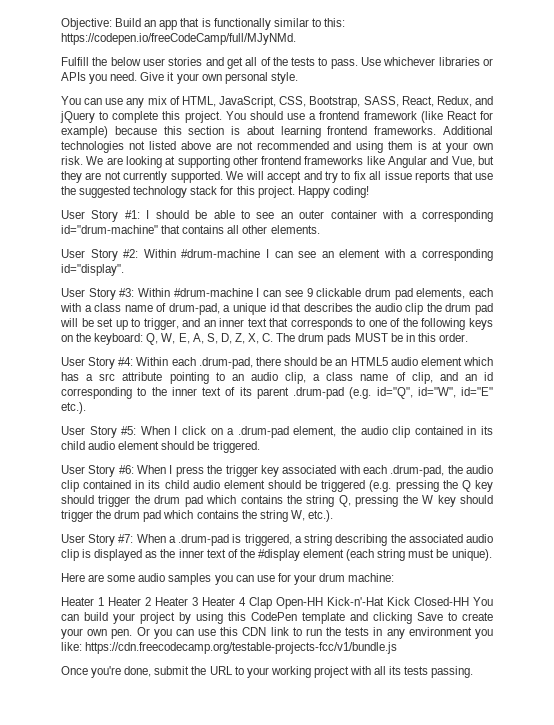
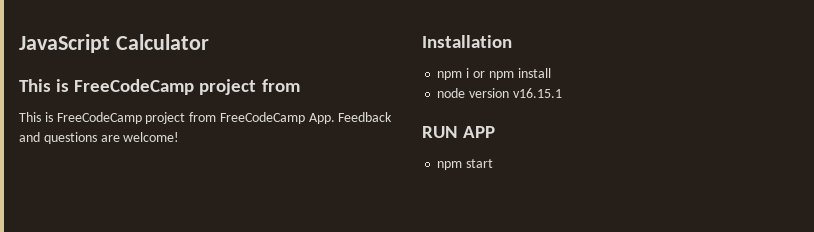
- Objective: Build an app that is functionally similar to this: https://codepen.io/freeCodeCamp/full/MJyNMd.
- Fulfill the below user stories and get all of the tests to pass. Use whichever libraries or APIs you need. Give it your own personal style.
- You can use any mix of HTML, JavaScript, CSS, Bootstrap, SASS, React, Redux, and jQuery to complete this project. You should use a frontend framework (like React for example) because this section is about learning frontend frameworks. Additional technologies not listed above are not recommended and using them is at your own risk. We are looking at supporting other frontend frameworks like Angular and Vue, but they are not currently supported. We will accept and try to fix all issue reports that use the suggested technology stack for this project. Happy coding!
- User Story #1: I should be able to see an outer container with a corresponding id="drum-machine" that contains all other elements.
- User Story #2: Within #drum-machine I can see an element with a corresponding id="display".
- User Story #3: Within #drum-machine I can see 9 clickable drum pad elements, each with a class name of drum-pad, a unique id that describes the audio clip the drum pad will be set up to trigger, and an inner text that corresponds to one of the following keys on the keyboard: Q, W, E, A, S, D, Z, X, C. The drum pads MUST be in this order.
- User Story #4: Within each .drum-pad, there should be an HTML5 audio element which has a src attribute pointing to an audio clip, a class name of clip, and an id corresponding to the inner text of its parent .drum-pad (e.g. id="Q", id="W", id="E" etc.).
- User Story #5: When I click on a .drum-pad element, the audio clip contained in its child audio element should be triggered.
- User Story #6: When I press the trigger key associated with each .drum-pad, the audio clip contained in its child audio element should be triggered (e.g. pressing the Q key should trigger the drum pad which contains the string Q, pressing the W key should trigger the drum pad which contains the string W, etc.).
- User Story #7: When a .drum-pad is triggered, a string describing the associated audio clip is displayed as the inner text of the #display element (each string must be unique).
- Here are some audio samples you can use for your drum machine:
- Heater 1 Heater 2 Heater 3 Heater 4 Clap Open-HH Kick-n'-Hat Kick Closed-HH You can build your project by using this CodePen template and clicking Save to create your own pen. Or you can use this CDN link to run the tests in any environment you like: https://cdn.freecodecamp.org/testable-projects-fcc/v1/bundle.js
- Once you're done, submit the URL to your working project with all its tests passing.
+ JavaScript Calculator
+ This is FreeCodeCamp project from
+ This is FreeCodeCamp project from FreeCodeCamp App. Feedback and questions are welcome!
+ Installation
+ npm i or npm install
+ node version v16.15.1
+ RUN APP
+ npm start

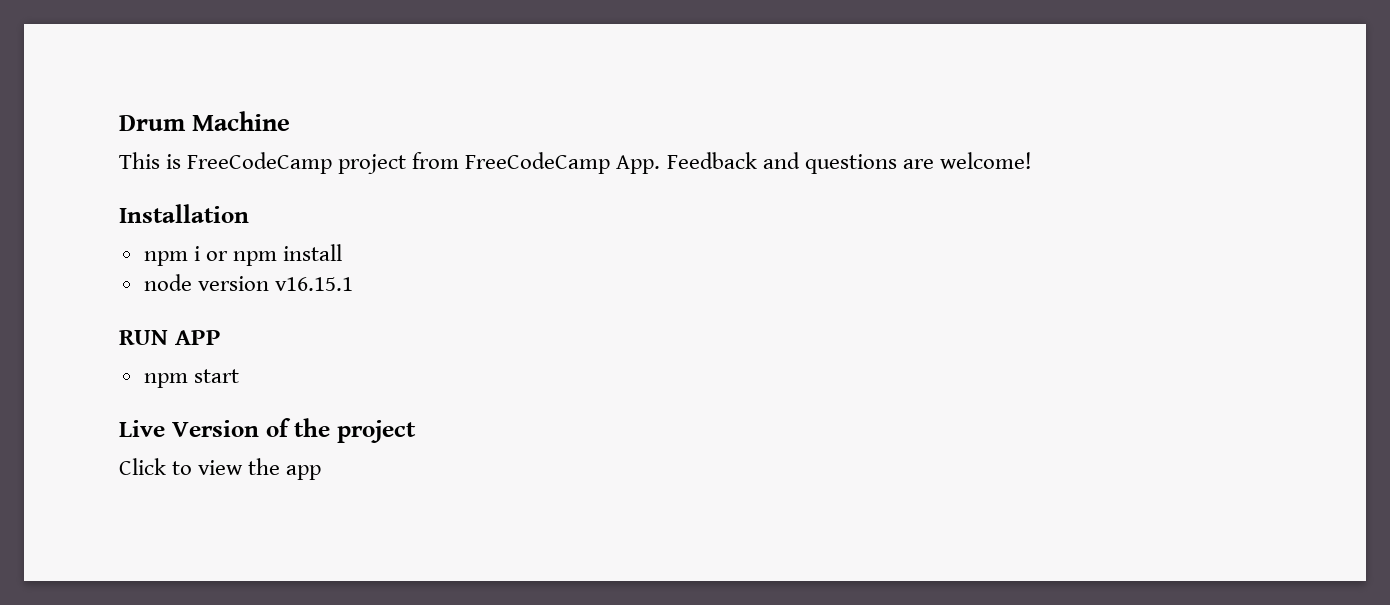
- JavaScript Calculator
- This is FreeCodeCamp project from
+ Drum Machine
+ Live Version of the project
+ Click to view the app

